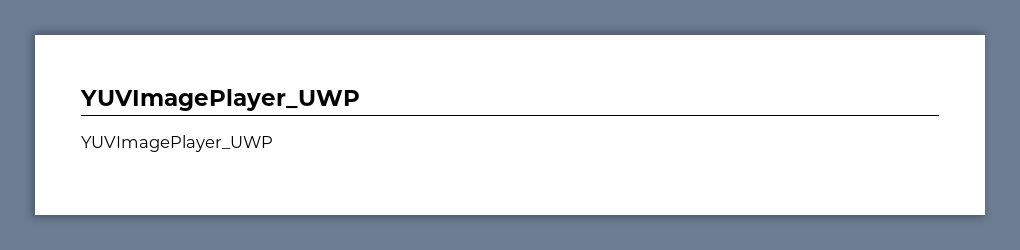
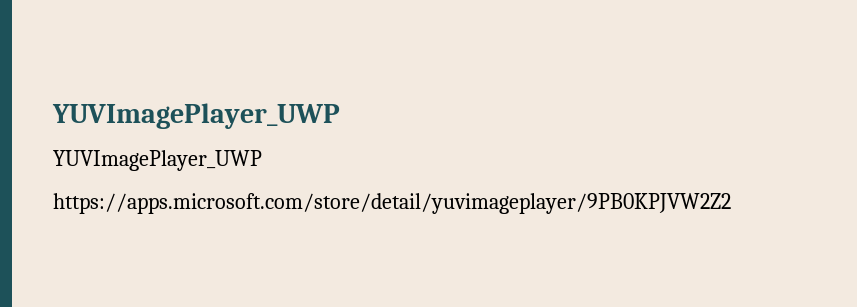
+ https://apps.microsoft.com/store/detail/yuvimageplayer/9PB0KPJVW2Z2

